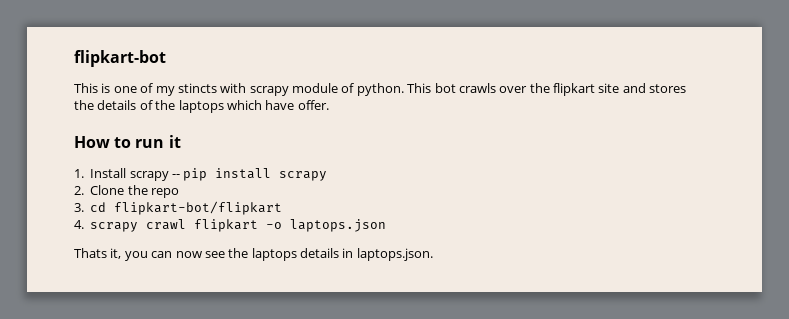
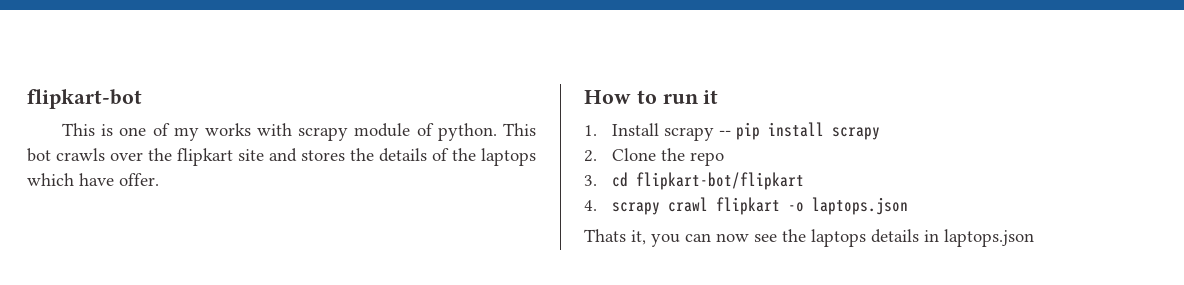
- This is one of my stincts with scrapy module of python.
+ This is one of my works with scrapy module of python.
- Thats it, you can now see the laptops details in laptops.json.
+ Thats it, you can now see the laptops details in laptops.json

